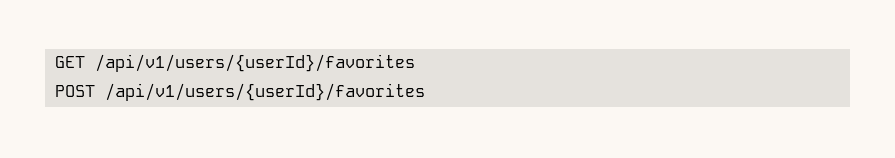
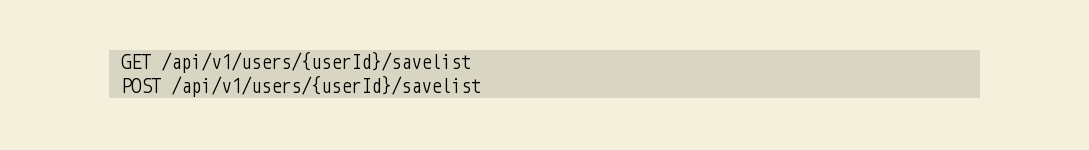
- GET /api/v1/users/{userId}/favorites
+ GET /api/v1/users/{userId}/savelist
- POST /api/v1/users/{userId}/favorites
+ POST /api/v1/users/{userId}/savelist

